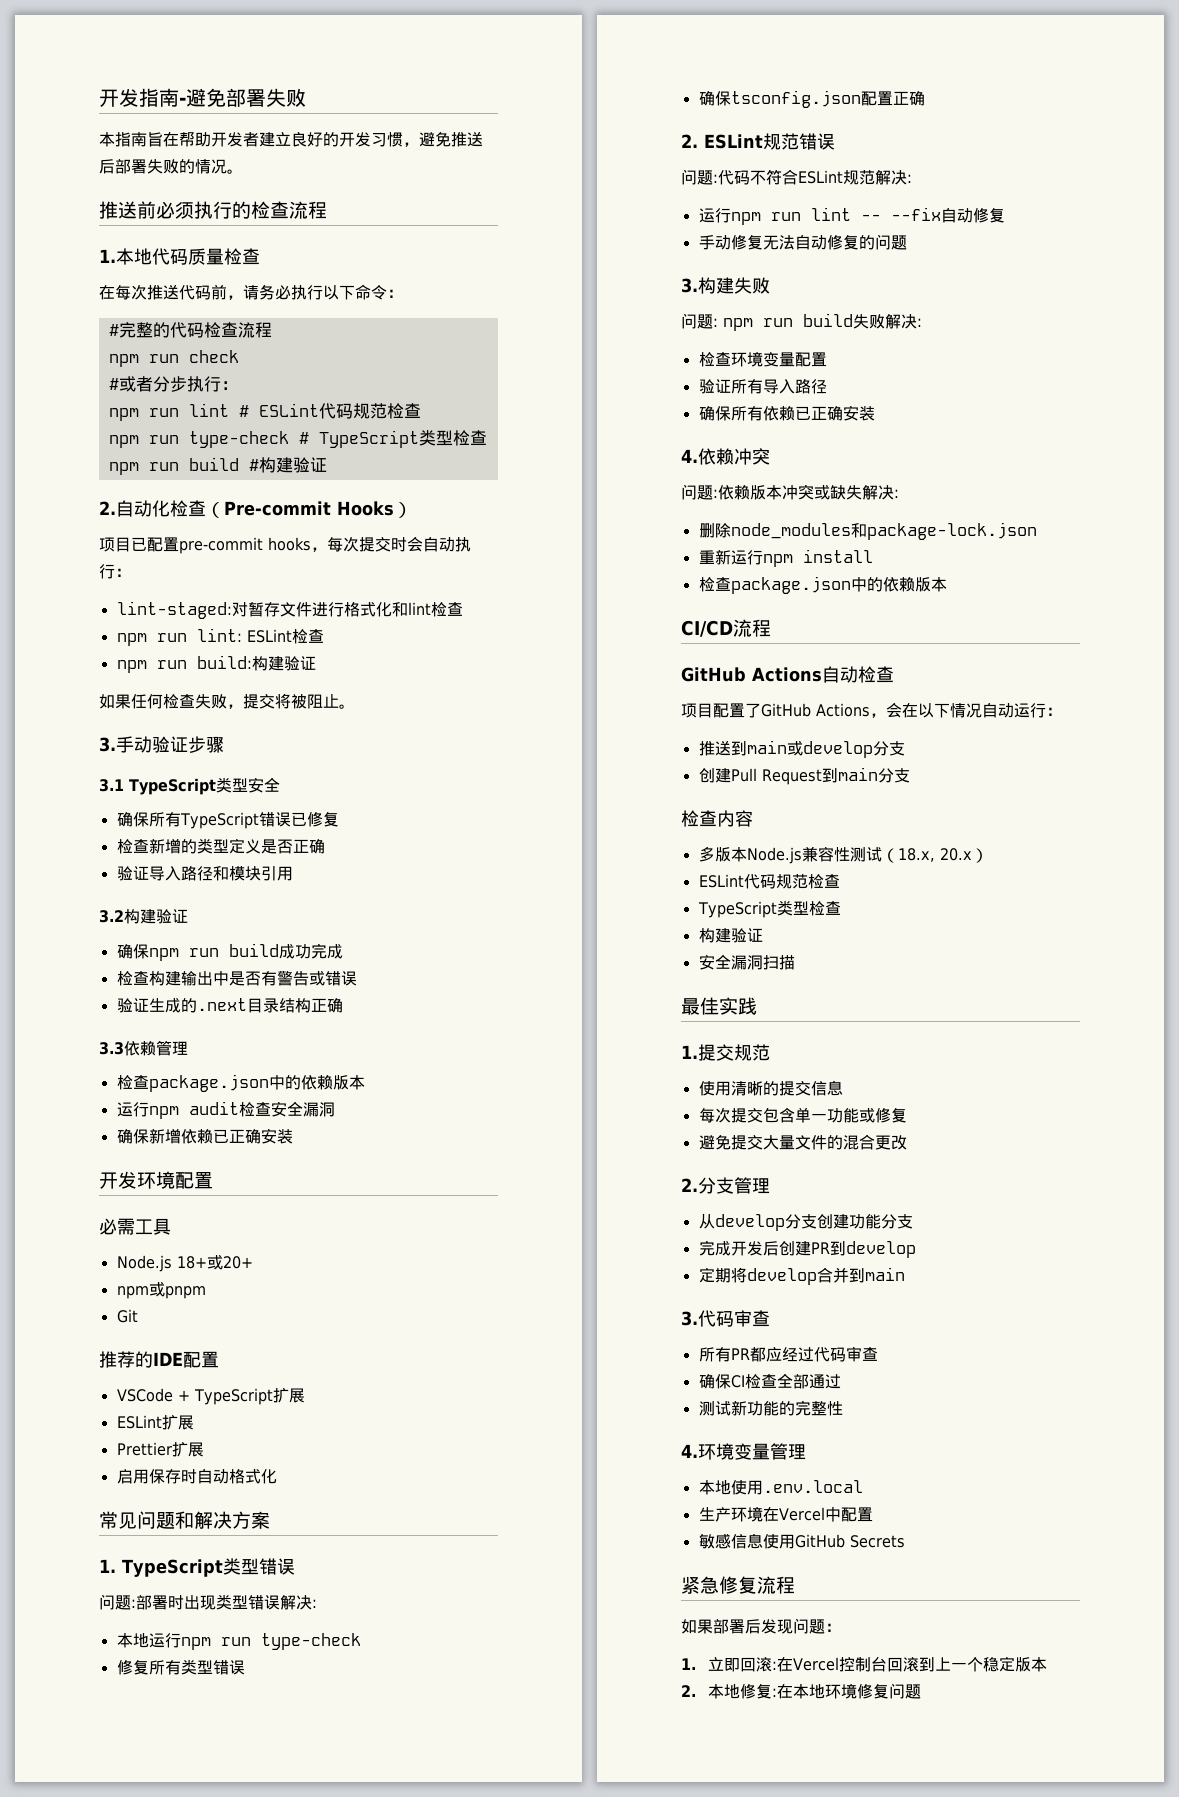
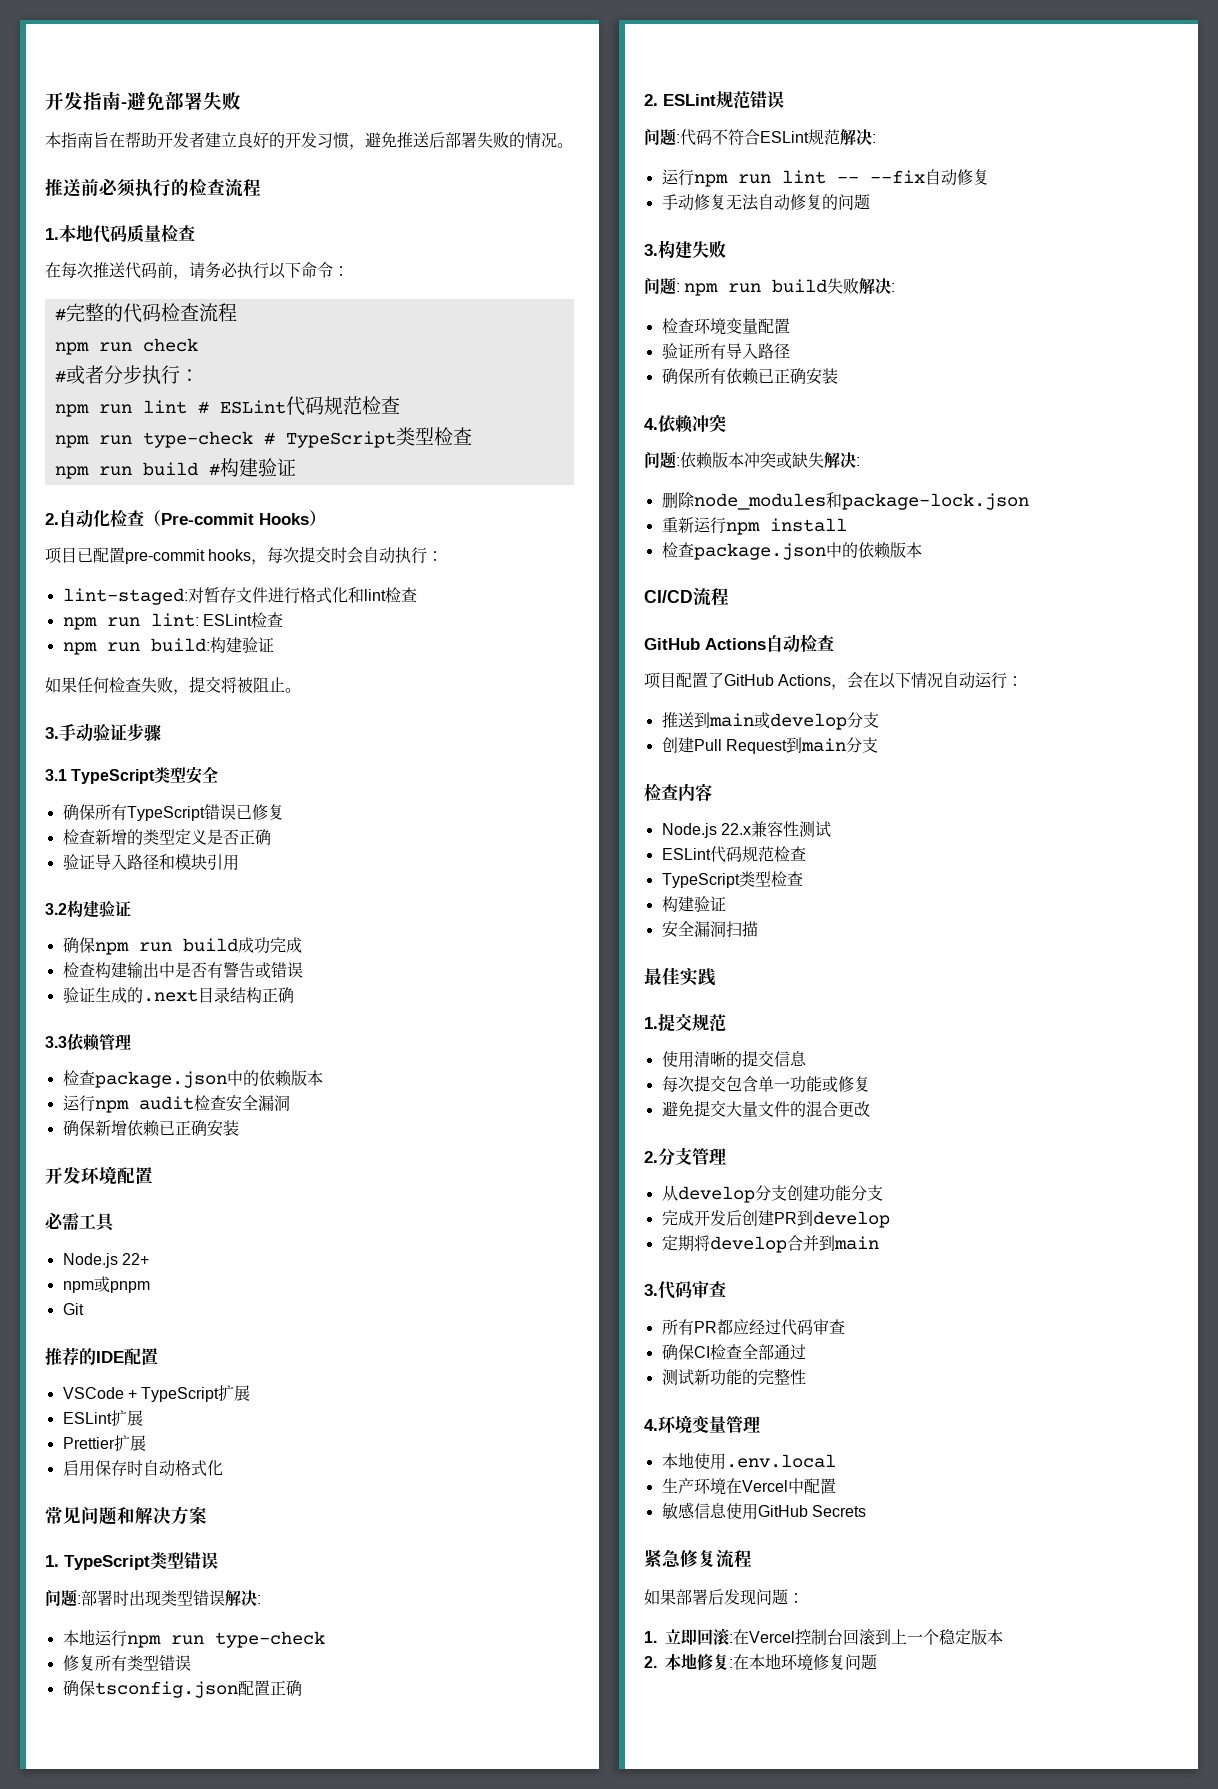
- Node.js 18+或20+
+ Node.js 22+
- 多版本Node.js兼容性测试（18.x, 20.x）
+ Node.js 22.x兼容性测试

